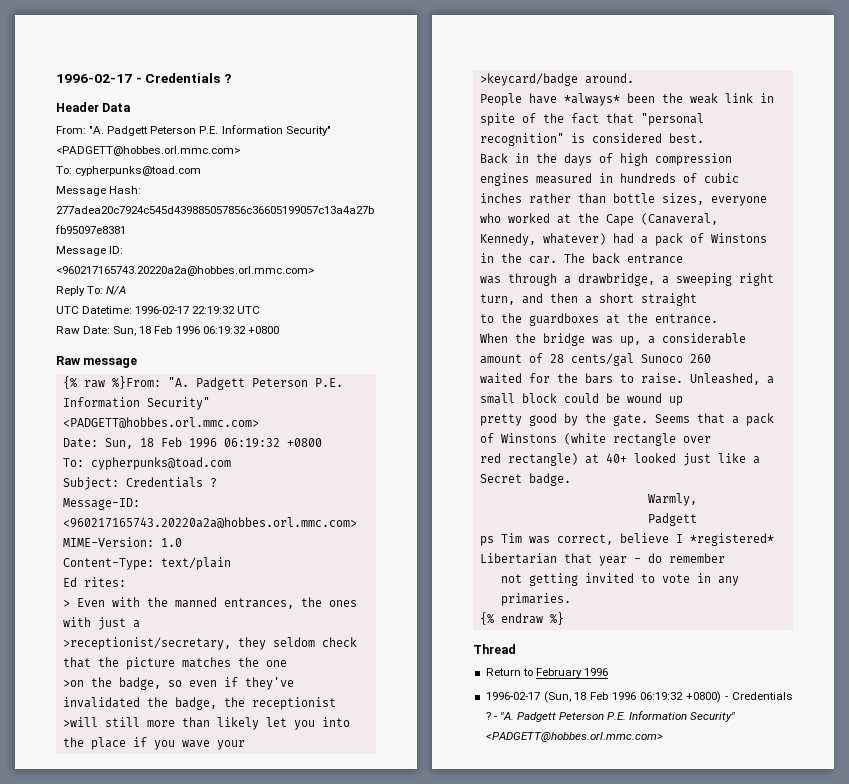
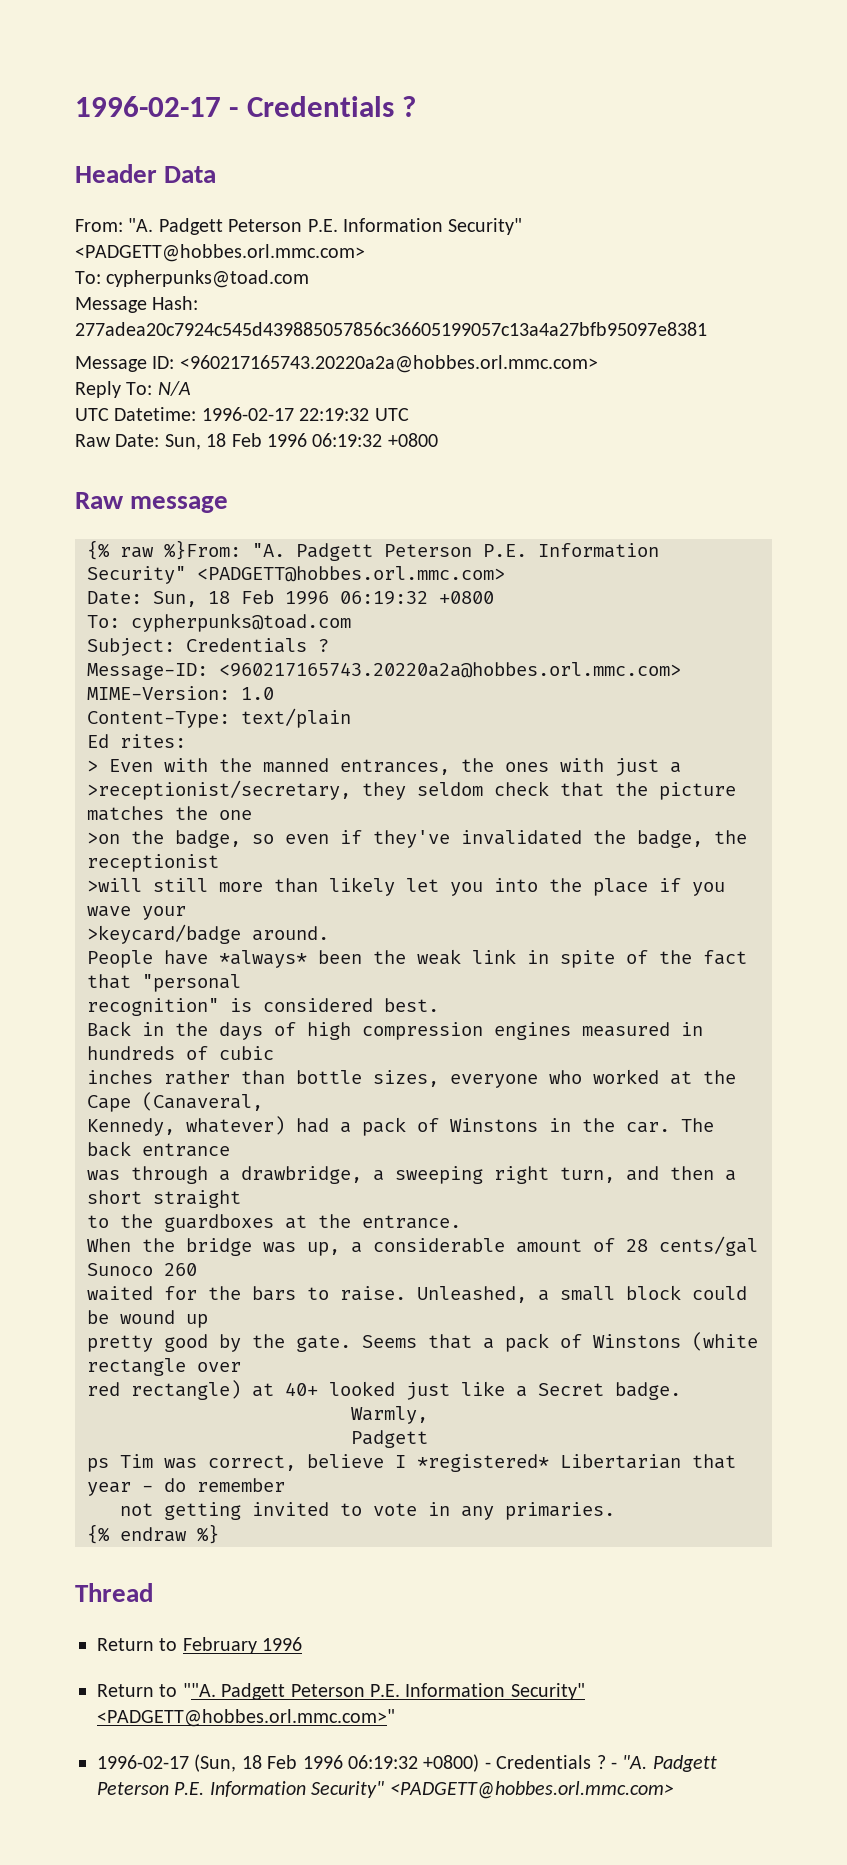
+ Return to ""A. Padgett Peterson P.E. Information Security" <PADGETT@hobbes.orl.mmc.com>"

